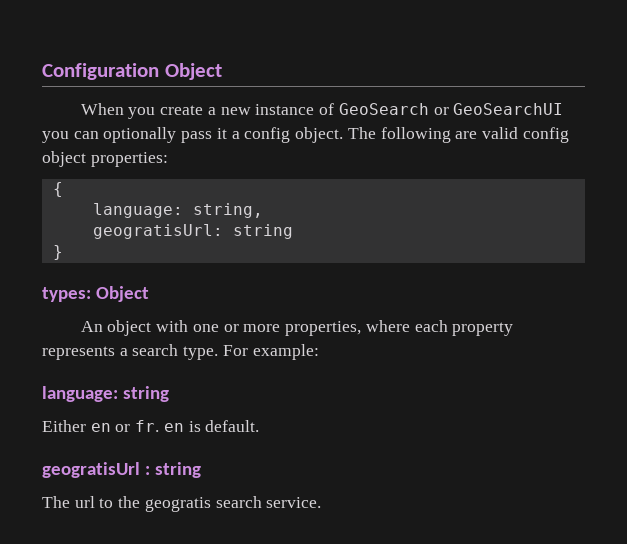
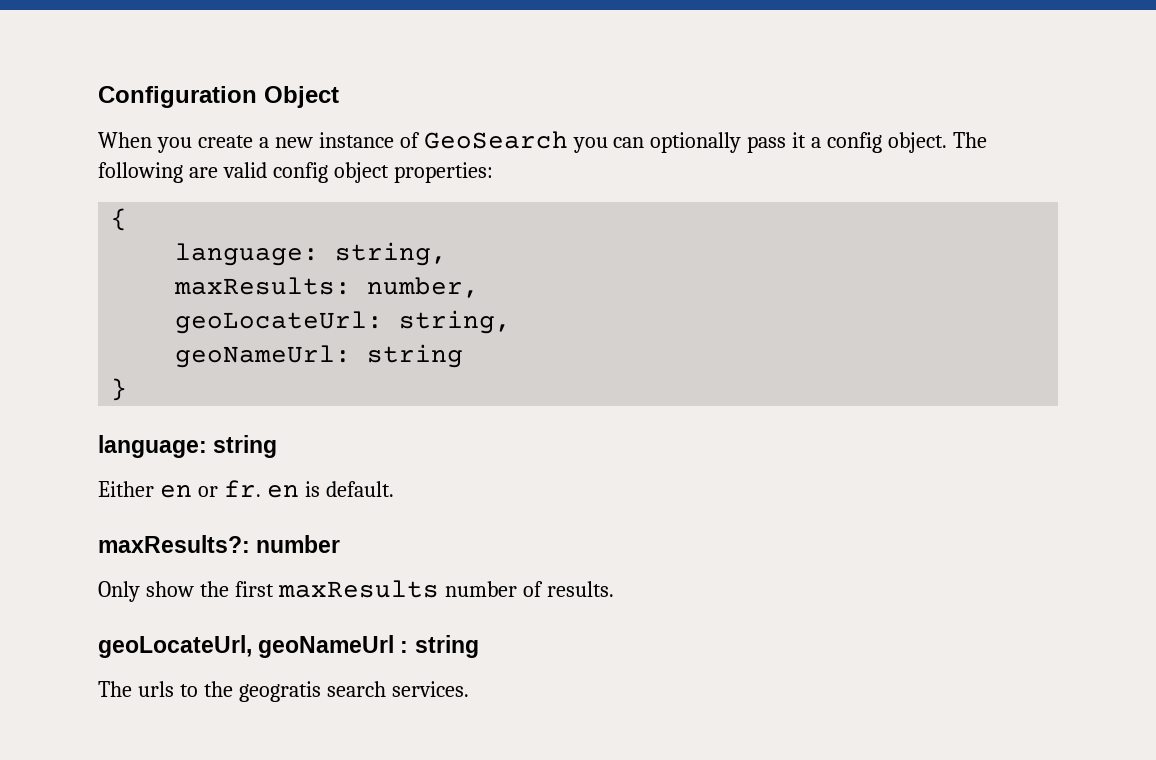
- When you create a new instance of GeoSearch or GeoSearchUI you can optionally pass it a config object.
+ When you create a new instance of GeoSearch you can optionally pass it a config object.
- geogratisUrl: string
+ maxResults: number,
+ geoLocateUrl: string,
+ geoNameUrl: string
  }
- types: Object
- An object with one or more properties, where each property represents a search type. For example:
- geogratisUrl : string
+ maxResults?: number
+ Only show the first maxResults number of results.
+ geoLocateUrl, geoNameUrl : string
- The url to the geogratis search service.
+ The urls to the geogratis search services.

